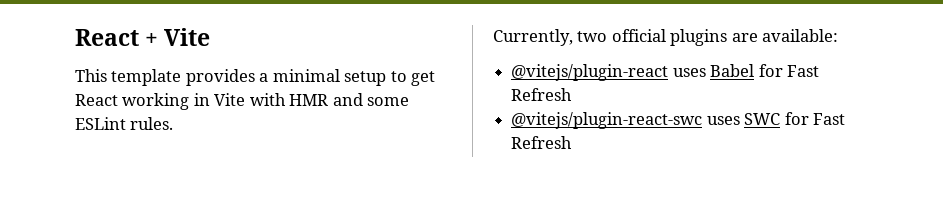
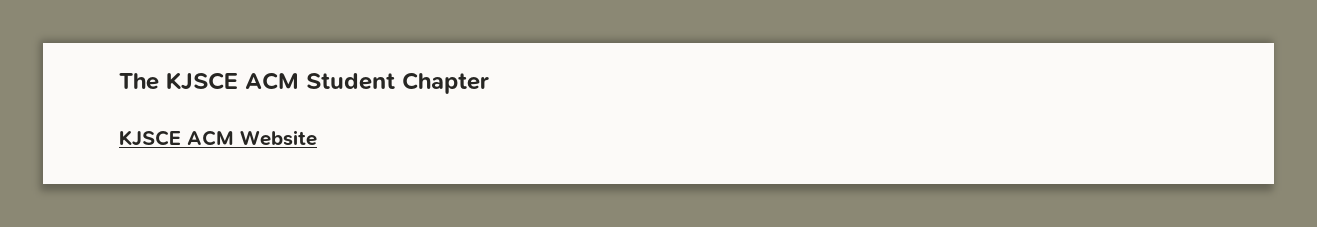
- React + Vite
- This template provides a minimal setup to get React working in Vite with HMR and some ESLint rules.
- Currently, two official plugins are available:
- @vitejs/plugin-react uses Babel for Fast Refresh
- @vitejs/plugin-react-swc uses SWC for Fast Refresh
+ The KJSCE ACM Student Chapter
+ KJSCE ACM Website

